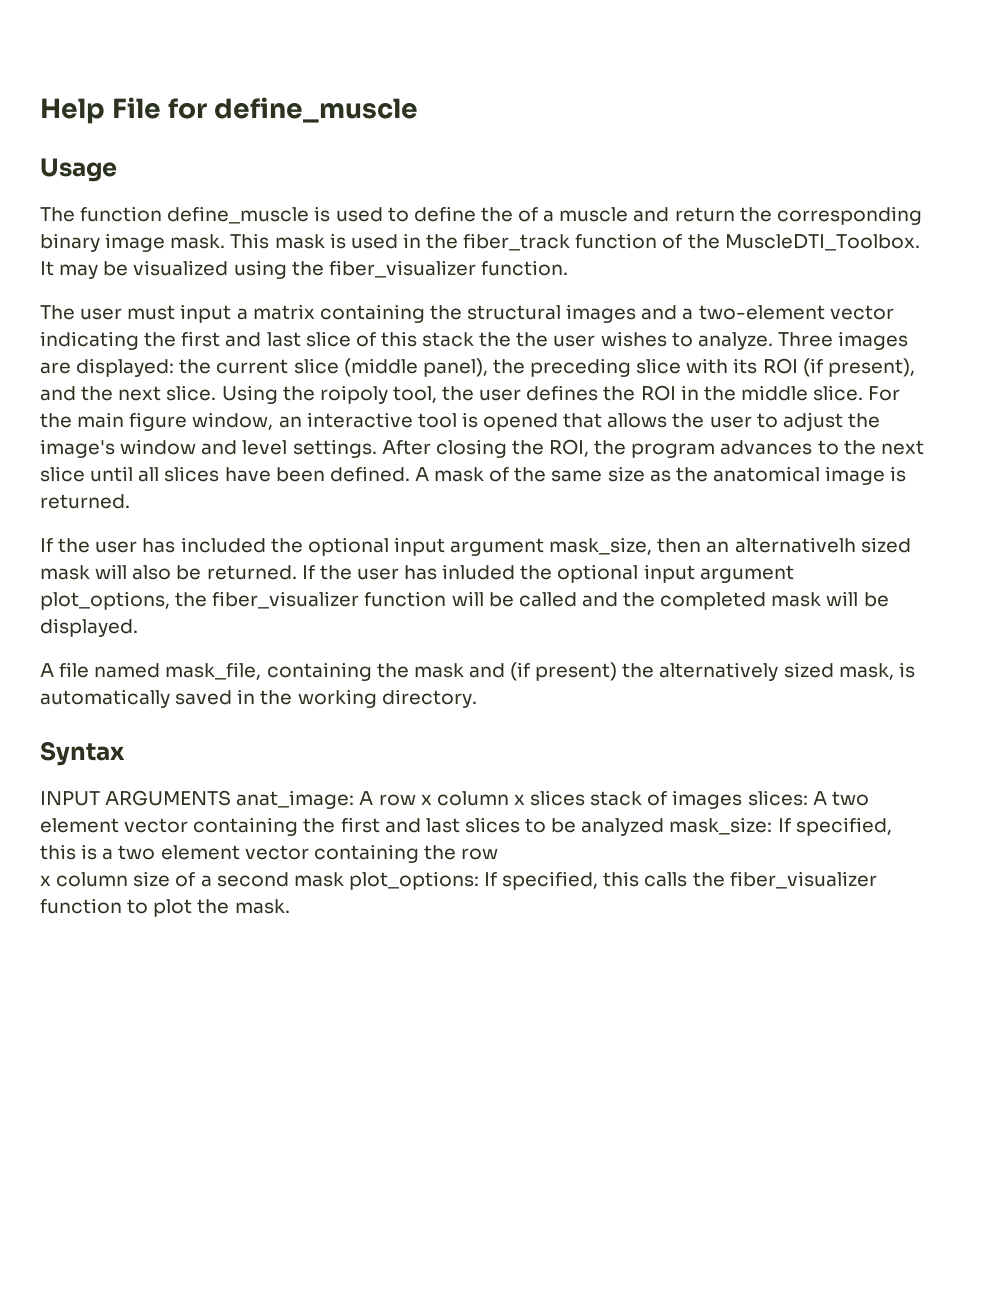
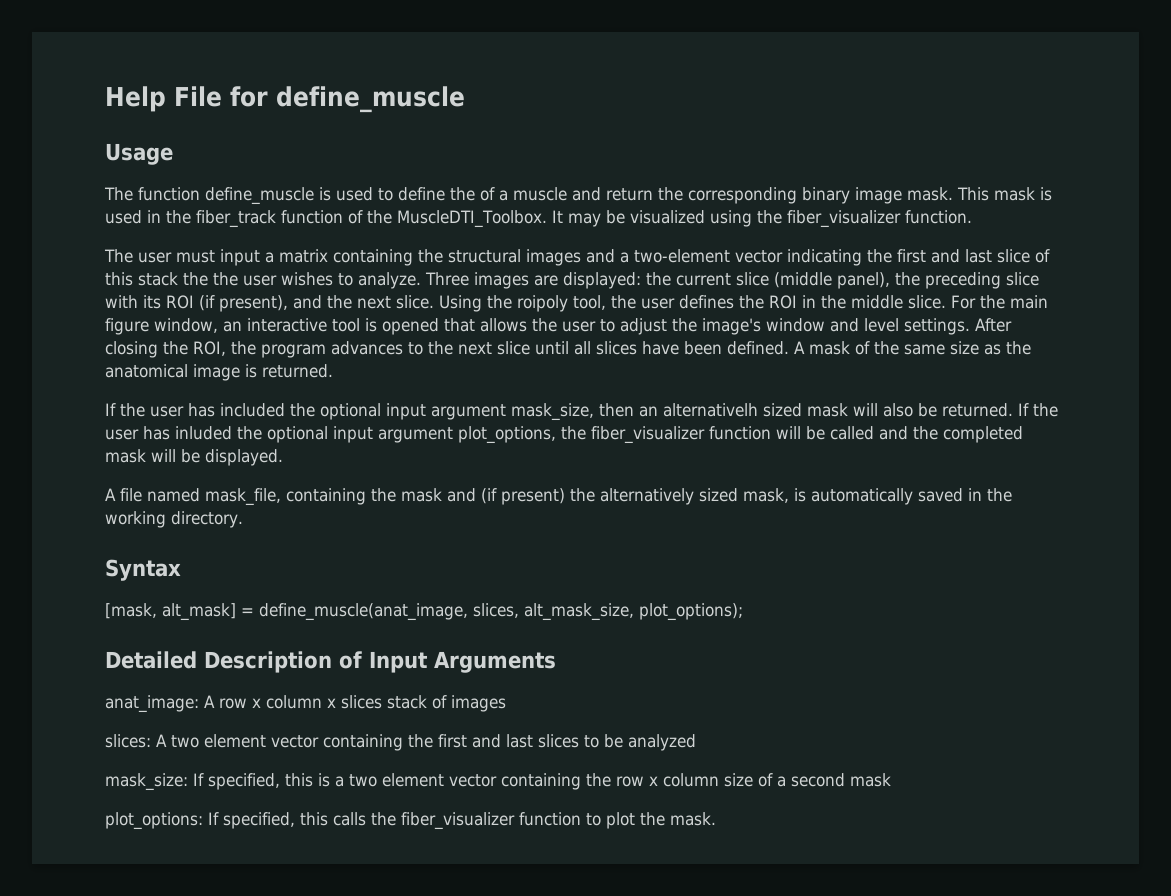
- INPUT ARGUMENTS anat_image: A row x column x slices stack of images slices: A two element vector containing the first and last slices to be analyzed mask_size: If specified, this is a two element vector containing the row
- x column size of a second mask plot_options: If specified, this calls the fiber_visualizer function to plot the mask.
+ [mask, alt_mask] = define_muscle(anat_image, slices, alt_mask_size, plot_options);
+ Detailed Description of Input Arguments
+ anat_image: A row x column x slices stack of images
+ slices: A two element vector containing the first and last slices to be analyzed
+ mask_size: If specified, this is a two element vector containing the row x column size of a second mask
+ plot_options: If specified, this calls the fiber_visualizer function to plot the mask.

